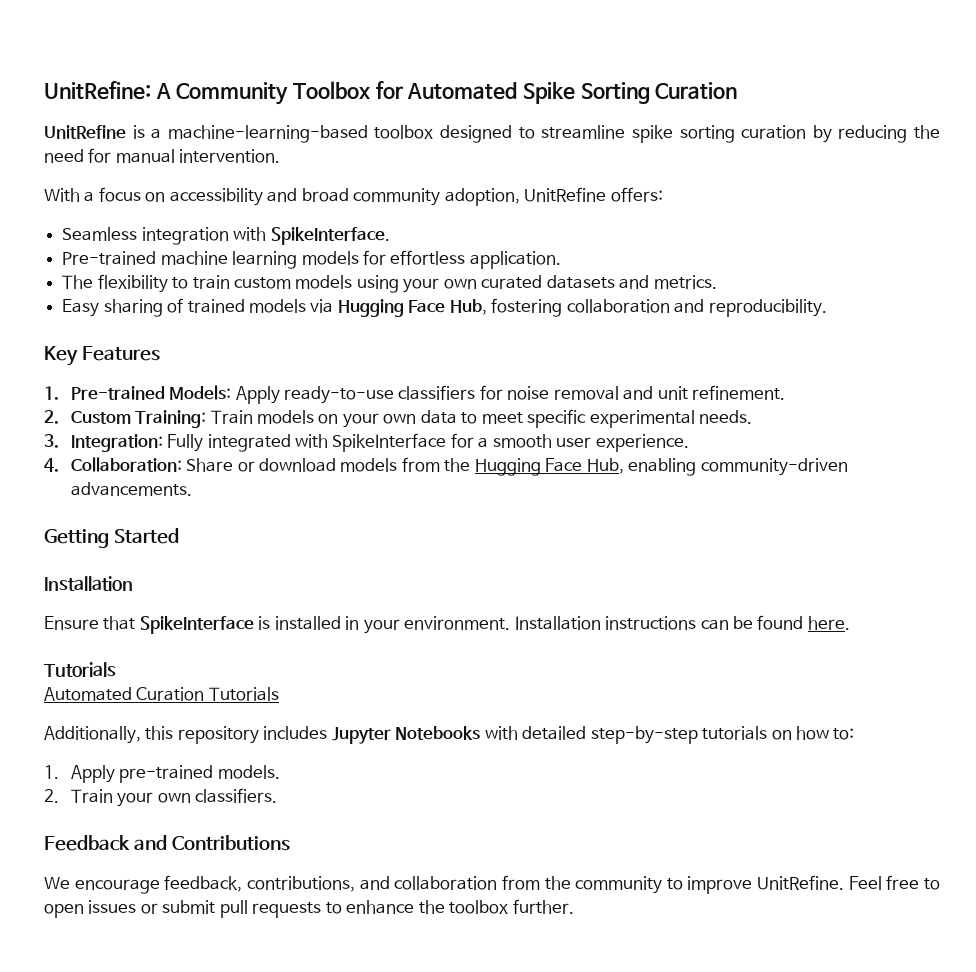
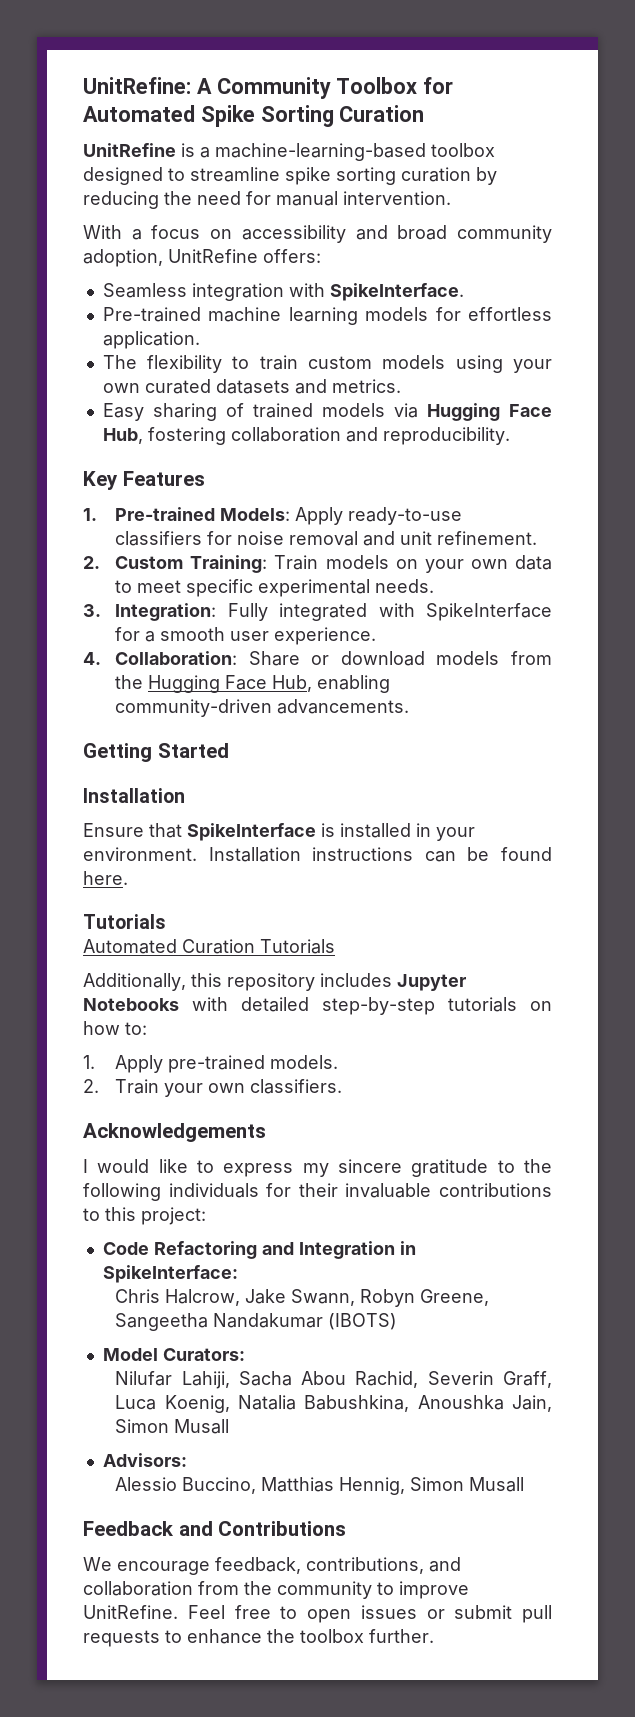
+ Acknowledgements
+ I would like to express my sincere gratitude to the following individuals for their invaluable contributions to this project:
+ Code Refactoring and Integration in SpikeInterface:
+ Chris Halcrow, Jake Swann, Robyn Greene, Sangeetha Nandakumar (IBOTS)
+ Model Curators:
+ Nilufar Lahiji, Sacha Abou Rachid, Severin Graff, Luca Koenig, Natalia Babushkina, Anoushka Jain, Simon Musall
+ Advisors:
+ Alessio Buccino, Matthias Hennig, Simon Musall

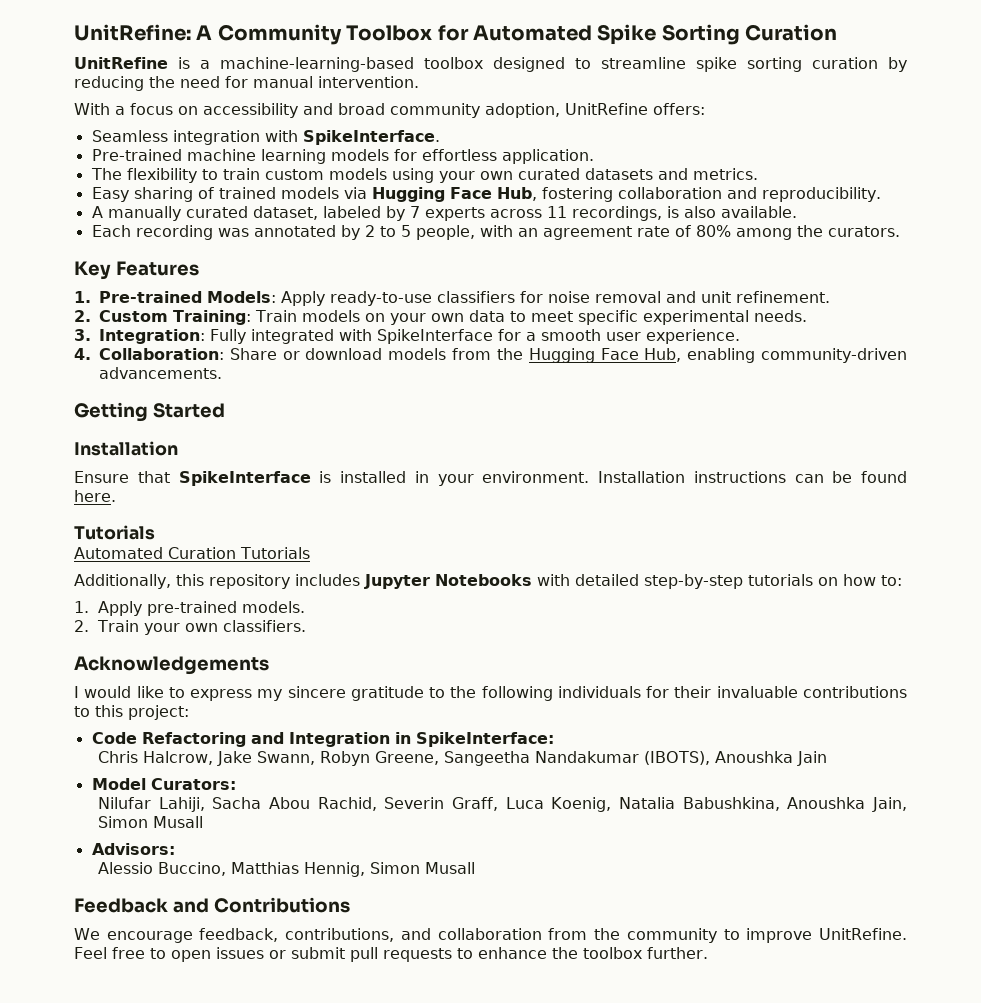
+ A manually curated dataset, labeled by 7 experts across 11 recordings, is also available.
+ Each recording was annotated by 2 to 5 people, with an agreement rate of 80% among the curators.
- Chris Halcrow, Jake Swann, Robyn Greene, Sangeetha Nandakumar (IBOTS)
+ Chris Halcrow, Jake Swann, Robyn Greene, Sangeetha Nandakumar (IBOTS), Anoushka Jain

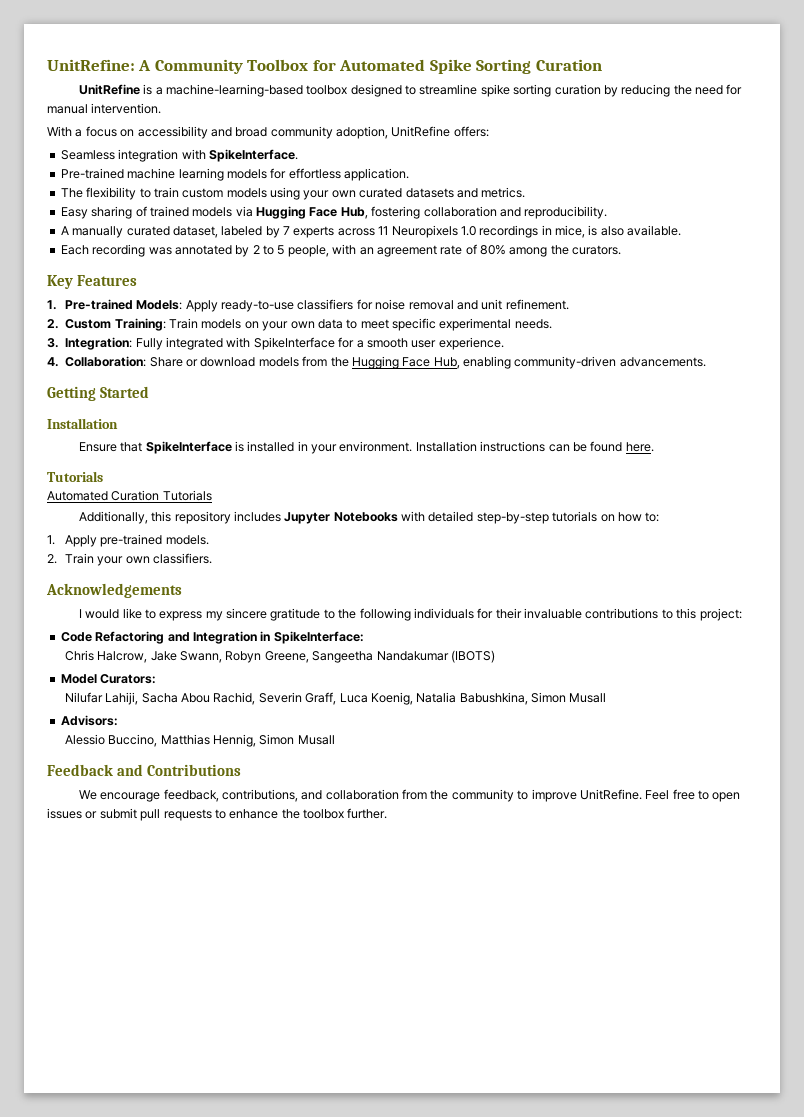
- A manually curated dataset, labeled by 7 experts across 11 recordings, is also available.
+ A manually curated dataset, labeled by 7 experts across 11 Neuropixels 1.0 recordings in mice, is also available.
- Chris Halcrow, Jake Swann, Robyn Greene, Sangeetha Nandakumar (IBOTS), Anoushka Jain
+ Chris Halcrow, Jake Swann, Robyn Greene, Sangeetha Nandakumar (IBOTS)
- Nilufar Lahiji, Sacha Abou Rachid, Severin Graff, Luca Koenig, Natalia Babushkina, Anoushka Jain, Simon Musall
+ Nilufar Lahiji, Sacha Abou Rachid, Severin Graff, Luca Koenig, Natalia Babushkina, Simon Musall

